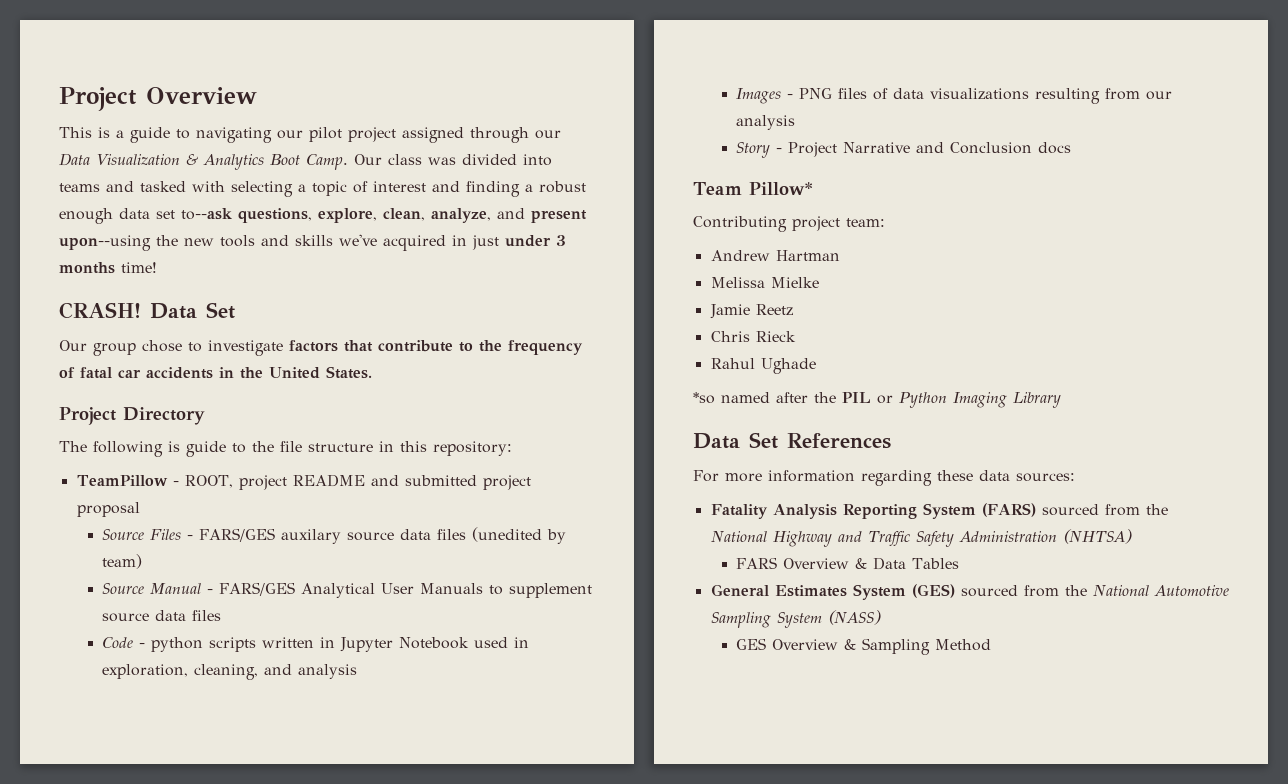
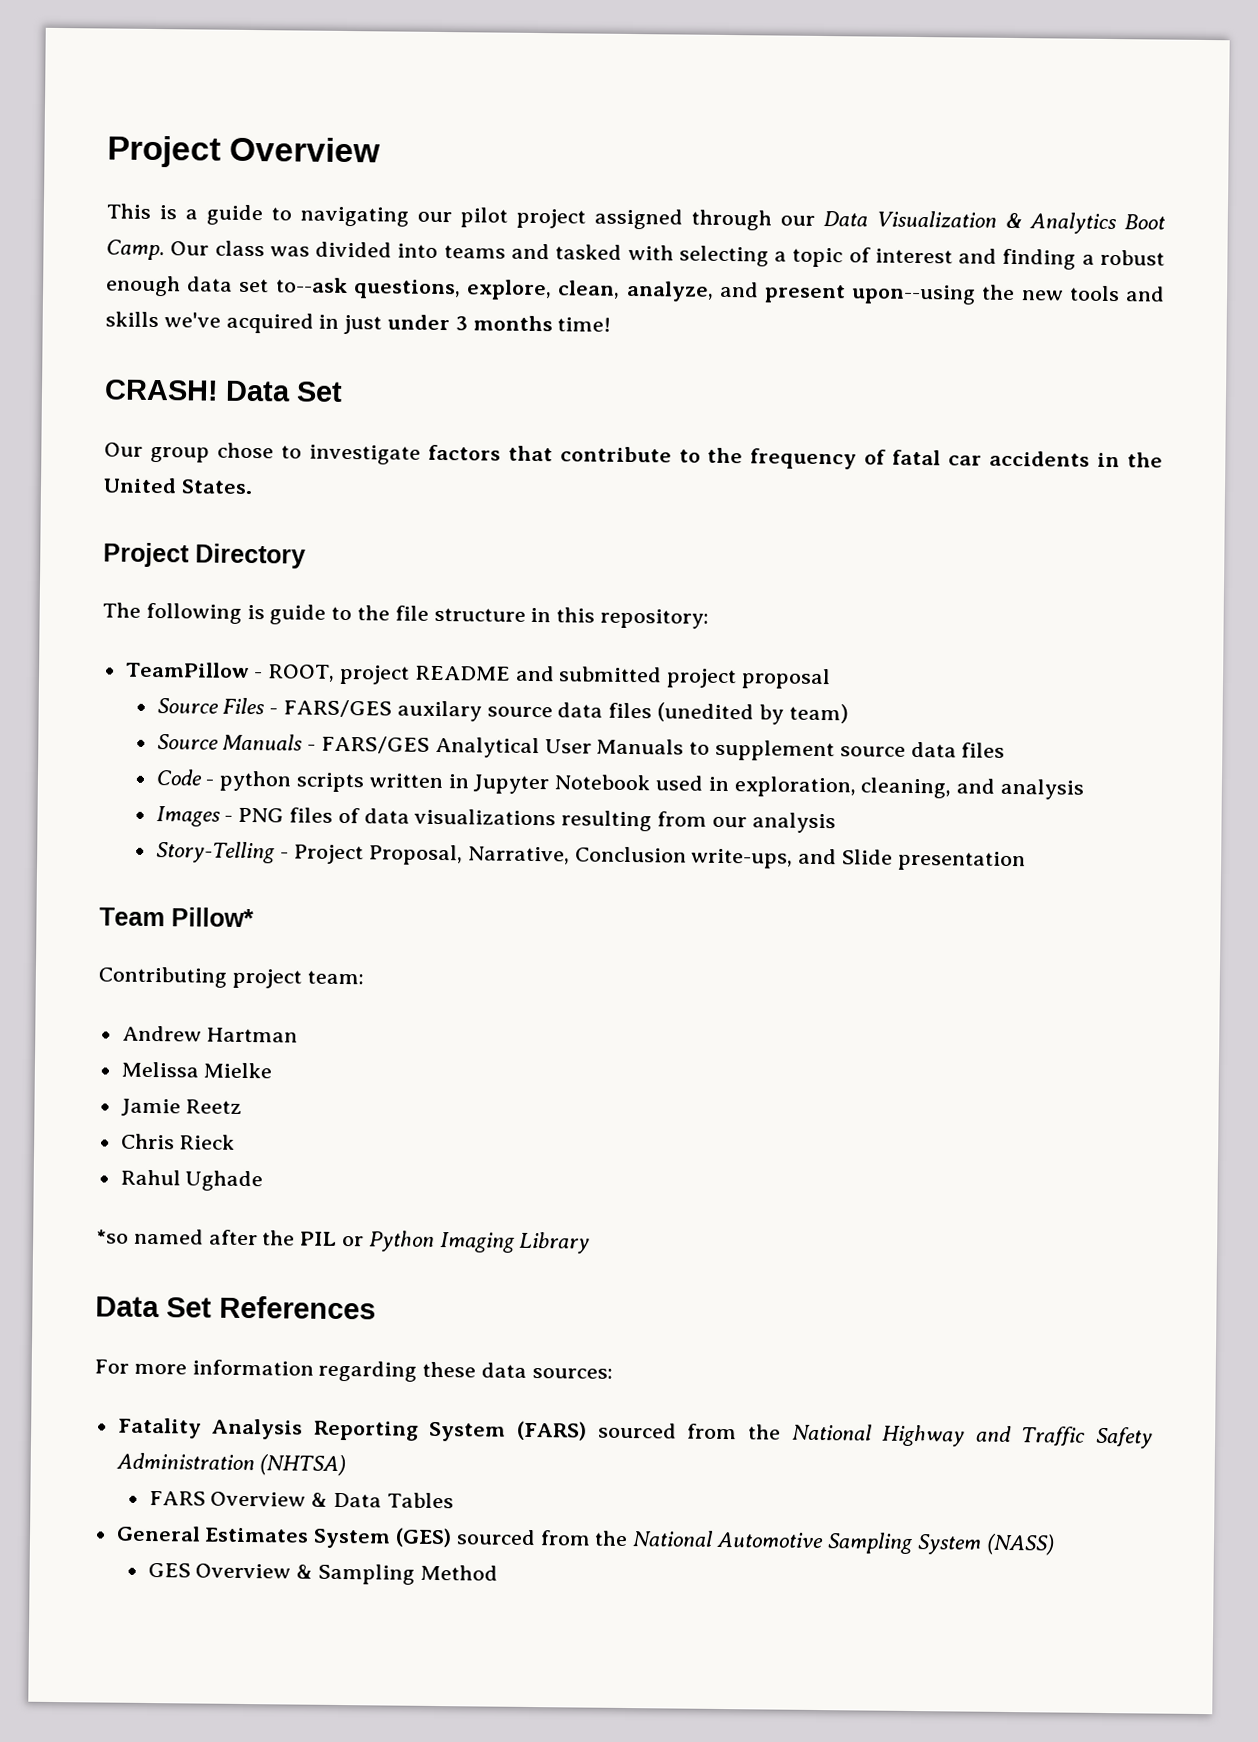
- Source Manual - FARS/GES Analytical User Manuals to supplement source data files
+ Source Manuals - FARS/GES Analytical User Manuals to supplement source data files
- Story - Project Narrative and Conclusion docs
+ Story-Telling - Project Proposal, Narrative, Conclusion write-ups, and Slide presentation

